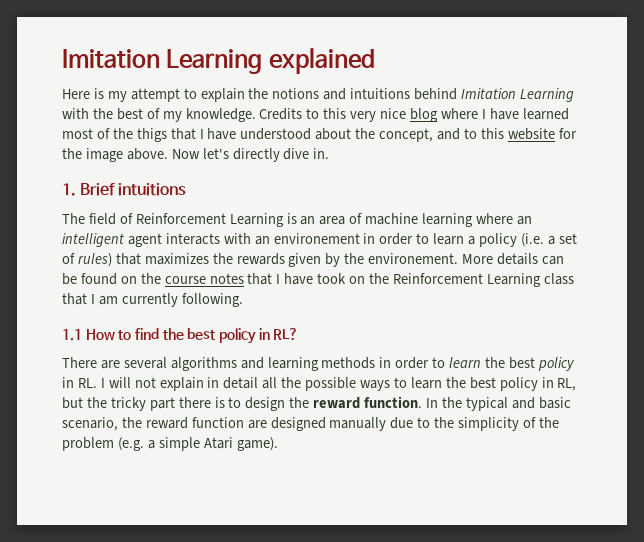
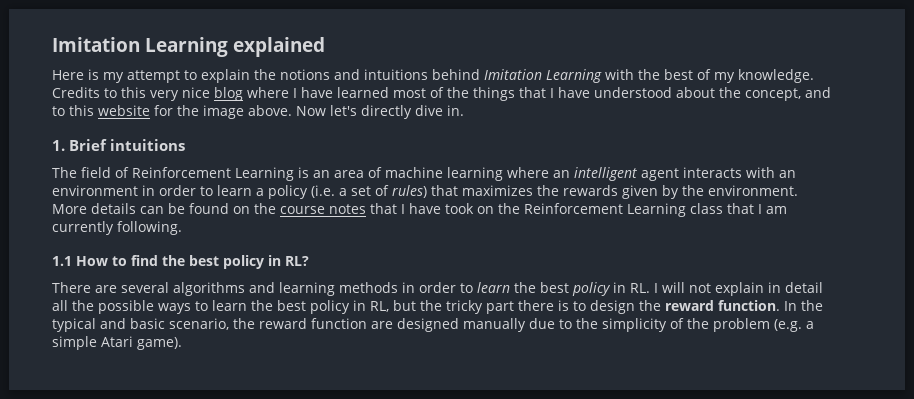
- Credits to this very nice blog where I have learned most of the thigs that I have understood about the concept, and to this website for the image above.
+ Credits to this very nice blog where I have learned most of the things that I have understood about the concept, and to this website for the image above.
- The field of Reinforcement Learning is an area of machine learning where an intelligent agent interacts with an environement in order to learn a policy (i.e. a set of rules) that maximizes the rewards given by the environement.
+ The field of Reinforcement Learning is an area of machine learning where an intelligent agent interacts with an environment in order to learn a policy (i.e. a set of rules) that maximizes the rewards given by the environment.

